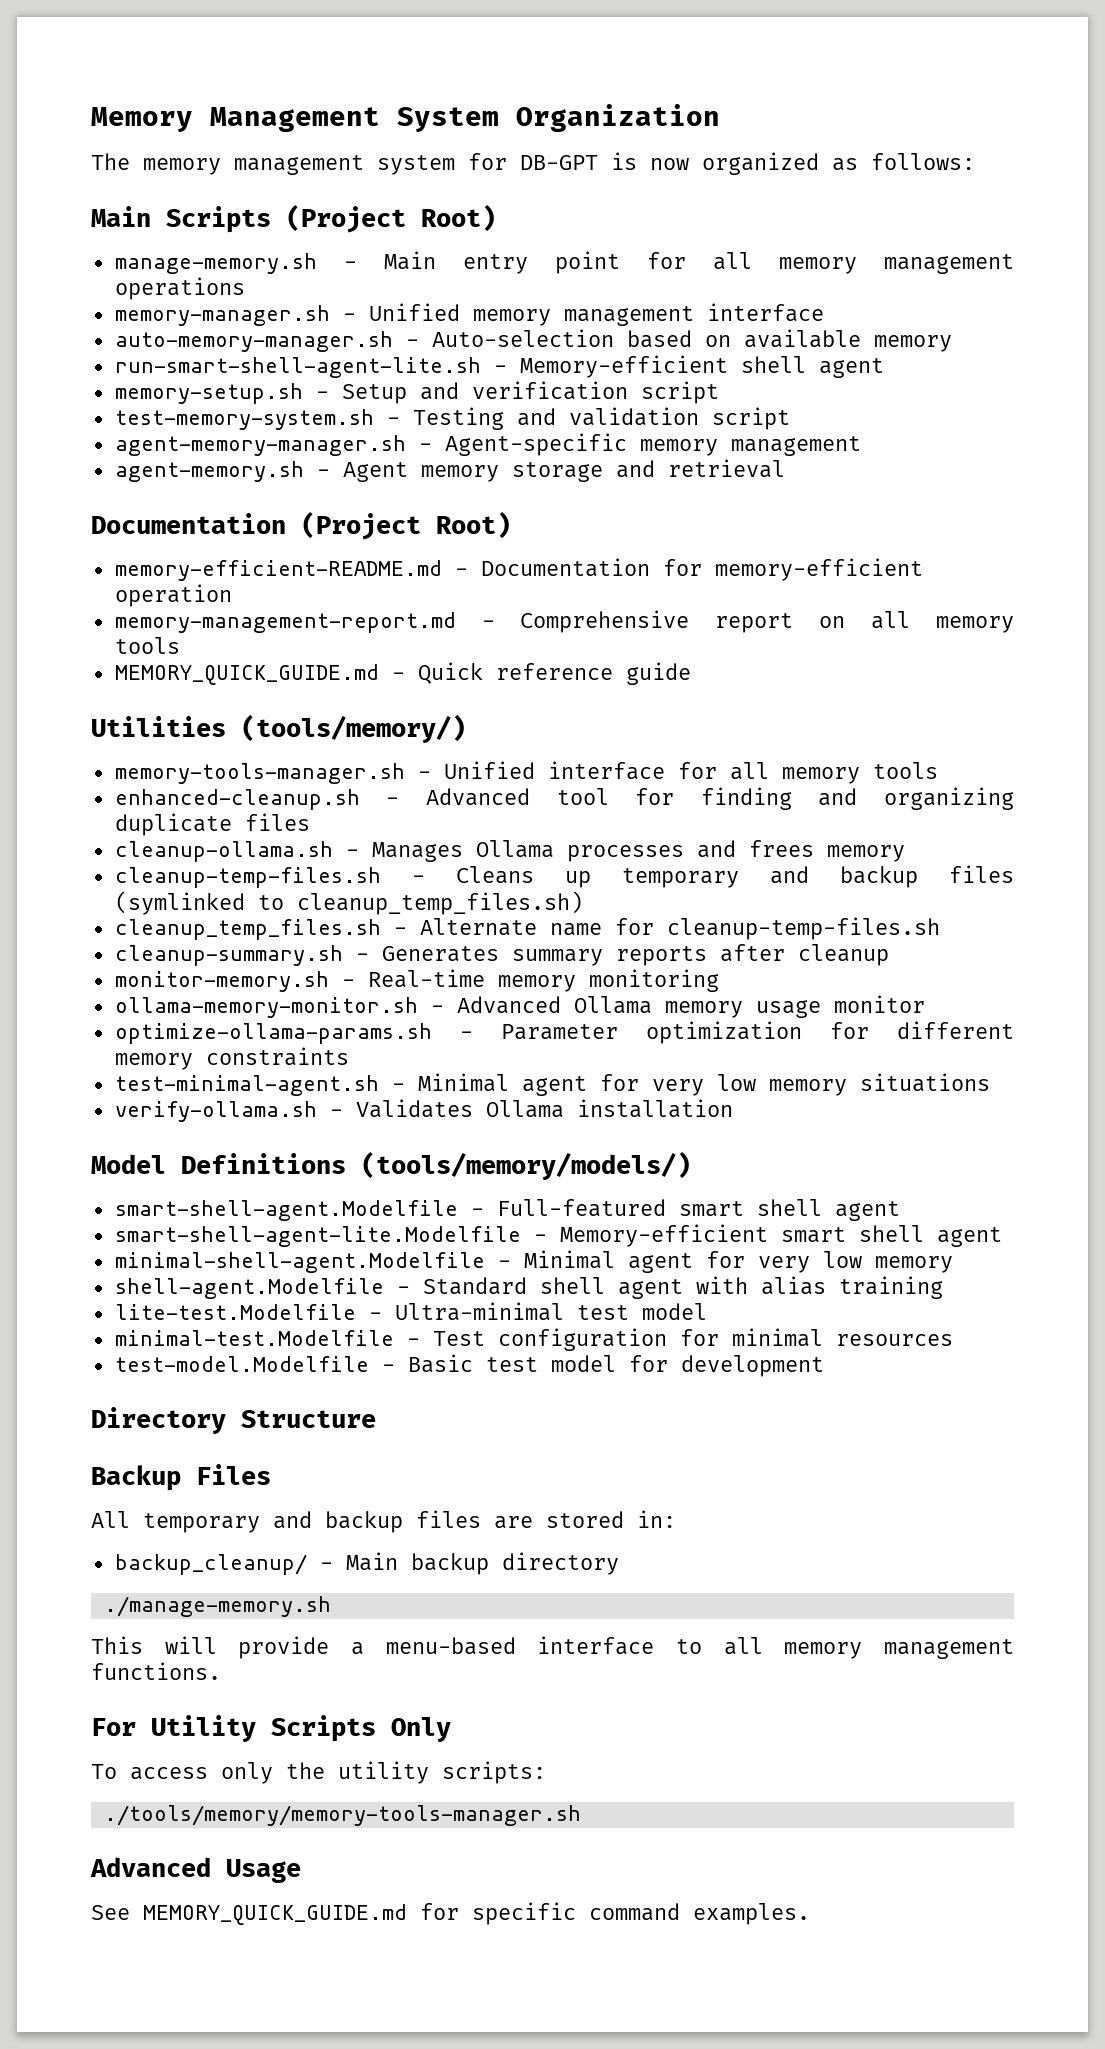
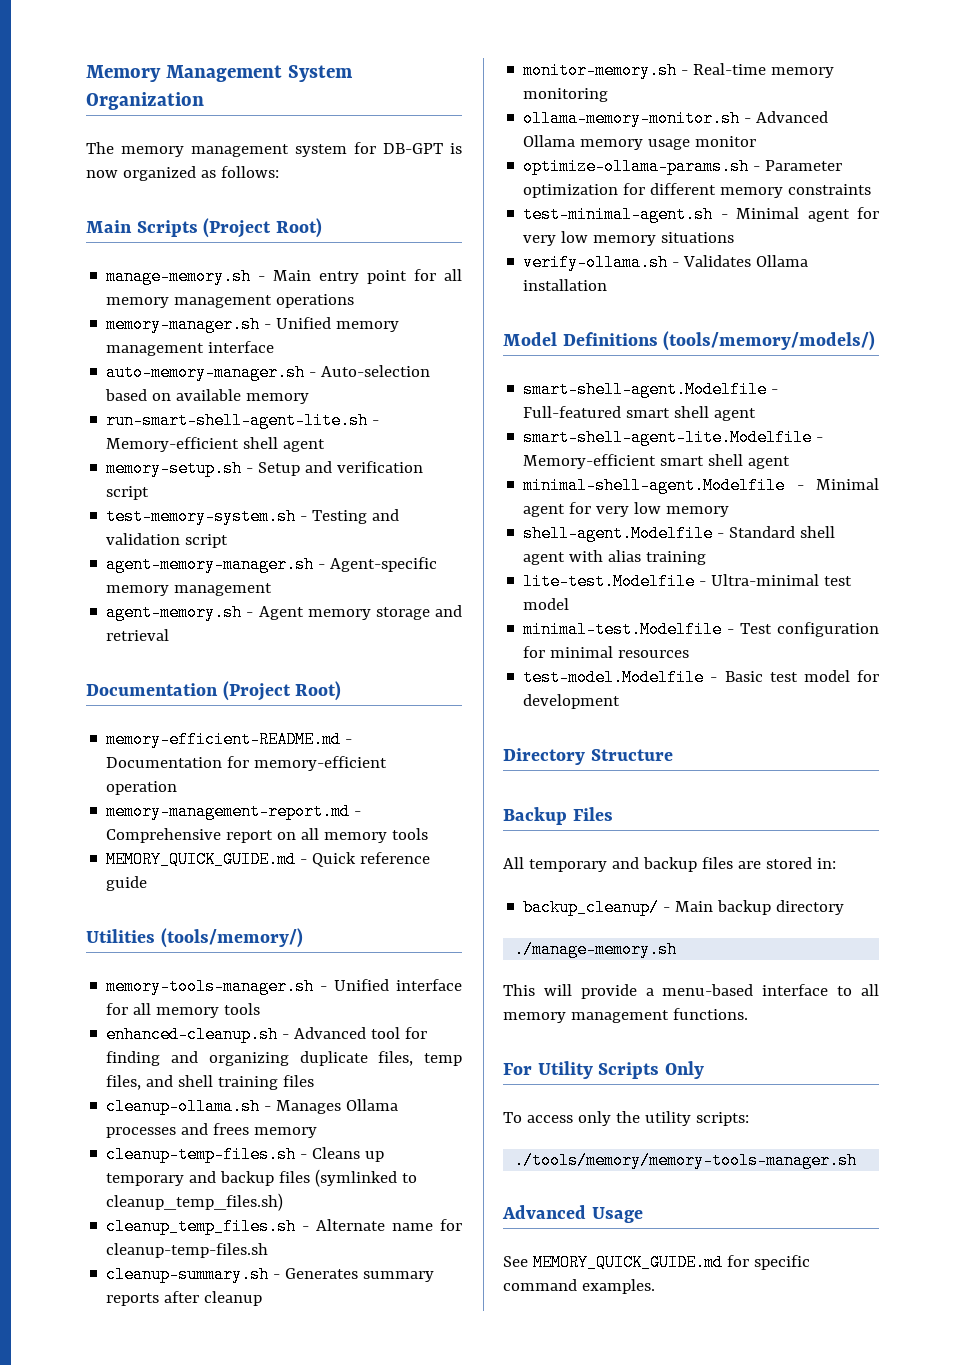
- enhanced-cleanup.sh - Advanced tool for finding and organizing duplicate files
+ enhanced-cleanup.sh - Advanced tool for finding and organizing duplicate files, temp files, and shell training files

